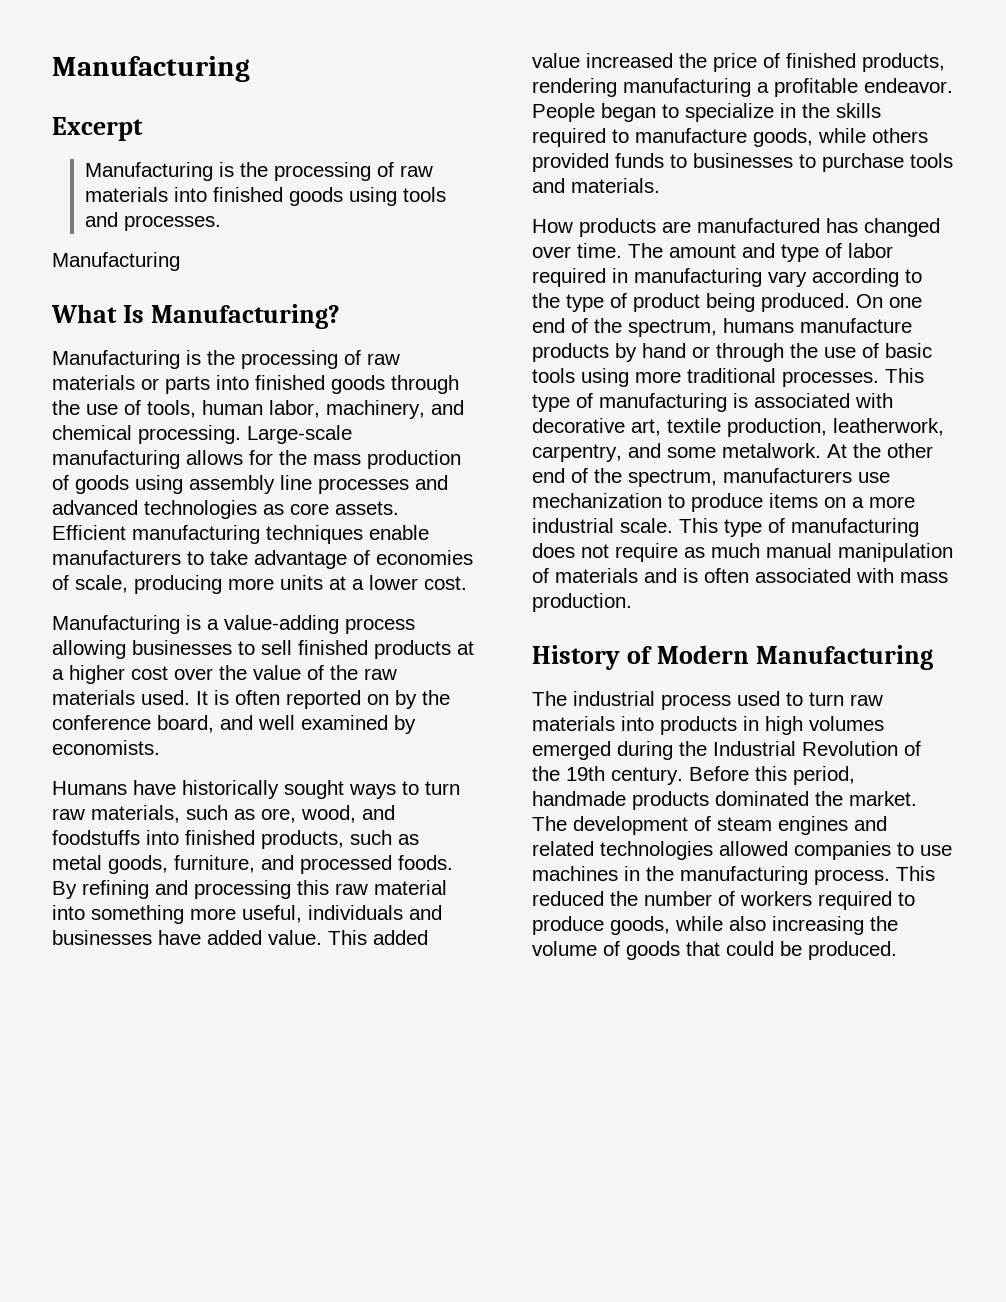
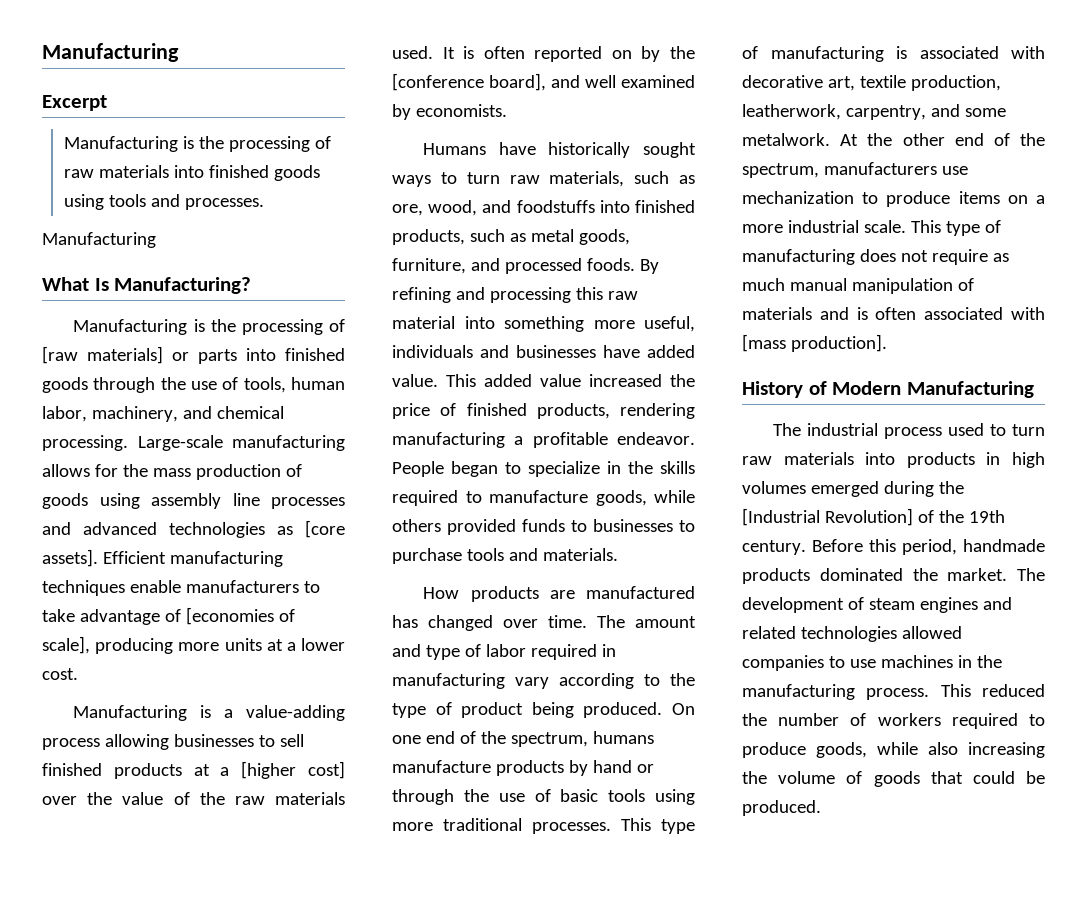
- Manufacturing is the processing of raw materials or parts into finished goods through the use of tools, human labor, machinery, and chemical processing.
+ Manufacturing is the processing of [raw materials] or parts into finished goods through the use of tools, human labor, machinery, and chemical processing.
- Large-scale manufacturing allows for the mass production of goods using assembly line processes and advanced technologies as core assets.
+ Large-scale manufacturing allows for the mass production of goods using assembly line processes and advanced technologies as [core assets].
- Efficient manufacturing techniques enable manufacturers to take advantage of economies of scale, producing more units at a lower cost.
+ Efficient manufacturing techniques enable manufacturers to take advantage of [economies of scale], producing more units at a lower cost.
- Manufacturing is a value-adding process allowing businesses to sell finished products at a higher cost over the value of the raw materials used.
+ Manufacturing is a value-adding process allowing businesses to sell finished products at a [higher cost] over the value of the raw materials used.
- It is often reported on by the conference board, and well examined by economists.
+ It is often reported on by the [conference board], and well examined by economists.
- This type of manufacturing does not require as much manual manipulation of materials and is often associated with mass production.
+ This type of manufacturing does not require as much manual manipulation of materials and is often associated with [mass production].
- The industrial process used to turn raw materials into products in high volumes emerged during the Industrial Revolution of the 19th century.
+ The industrial process used to turn raw materials into products in high volumes emerged during the [Industrial Revolution] of the 19th century.

